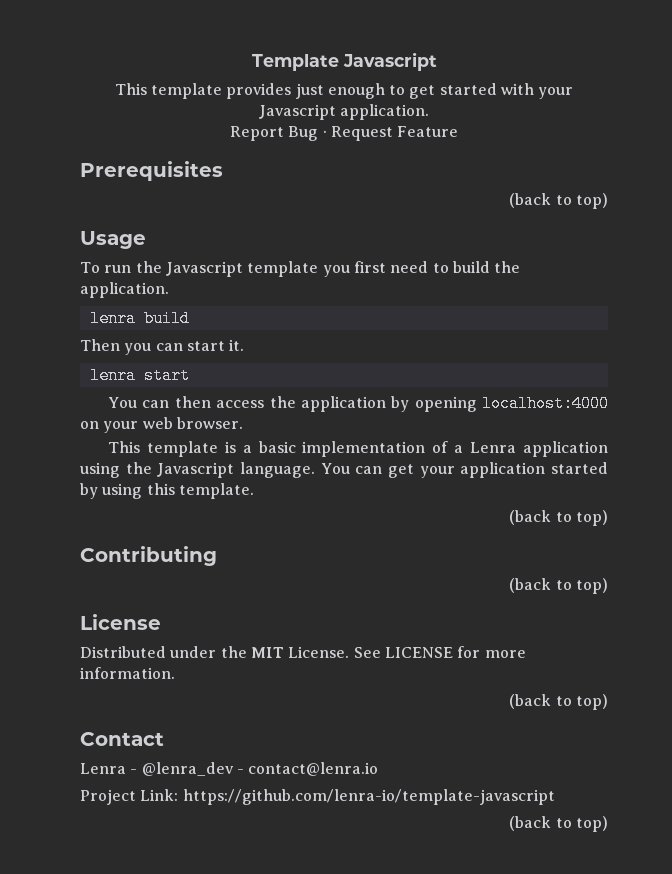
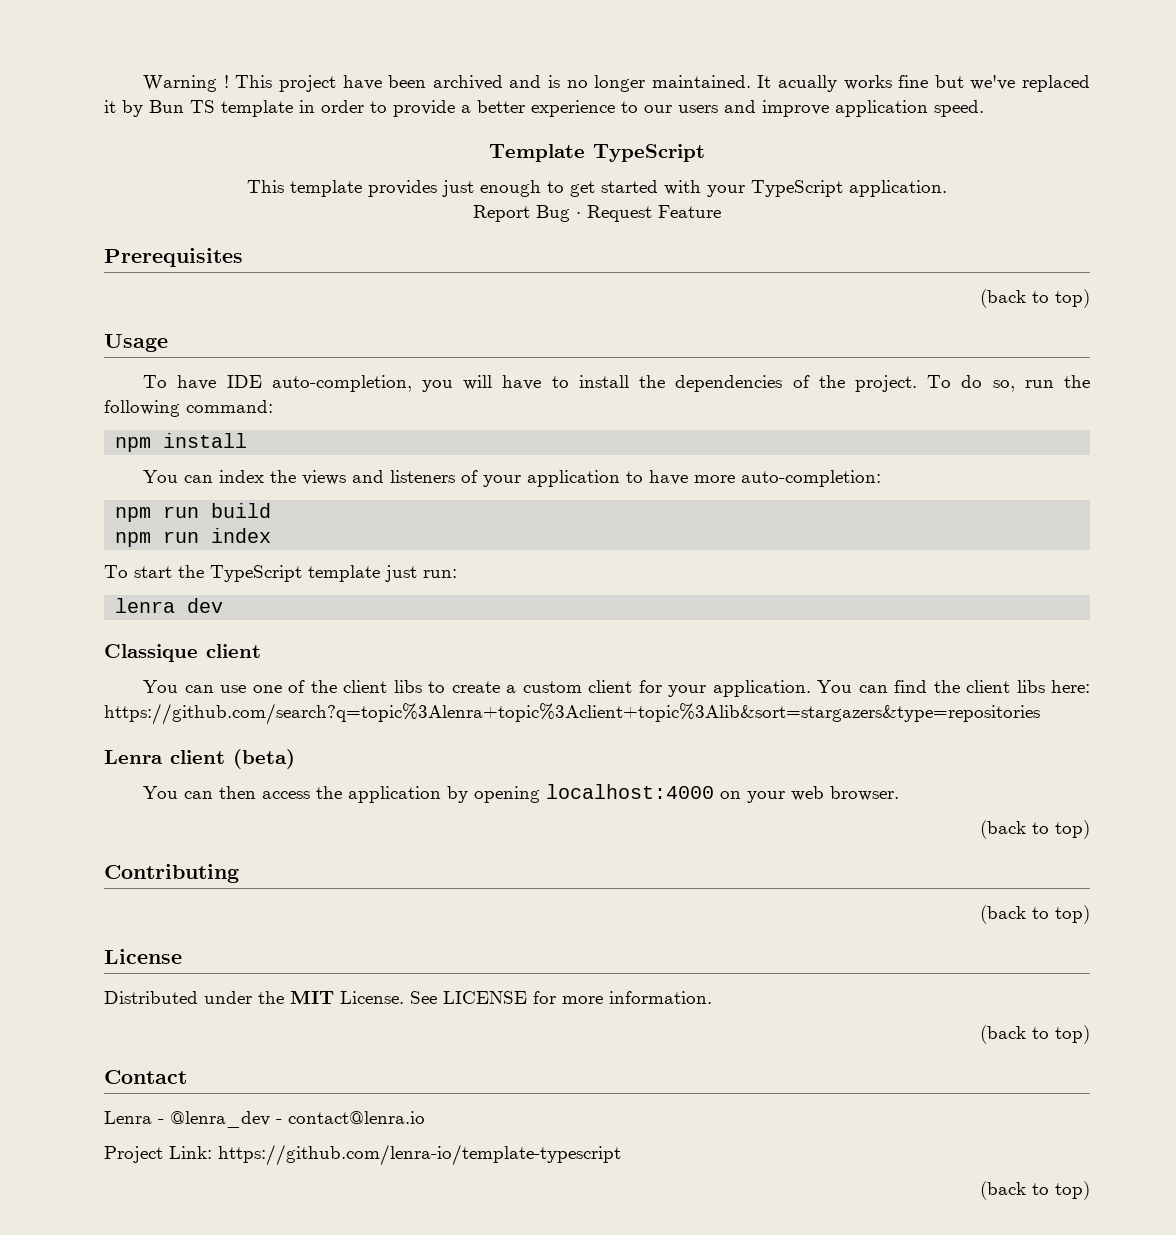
- Template Javascript
+ Warning ! This project have been archived and is no longer maintained. It acually works fine but we've replaced it by Bun TS template in order to provide a better experience to our users and improve application speed.
+ Template TypeScript
- This template provides just enough to get started with your Javascript application.
+ This template provides just enough to get started with your TypeScript application.
- To run the Javascript template you first need to build the application.
- lenra build
- Then you can start it.
- lenra start
+ To have IDE auto-completion, you will have to install the dependencies of the project. To do so, run the following command:
+ npm install
+ You can index the views and listeners of your application to have more auto-completion:
+ npm run build
+ npm run index
+ To start the TypeScript template just run:
+ lenra dev
+ Classique client
+ You can use one of the client libs to create a custom client for your application. You can find the client libs here: https://github.com/search?q=topic%3Alenra+topic%3Aclient+topic%3Alib&sort=stargazers&type=repositories
+ Lenra client (beta)
- This template is a basic implementation of a Lenra application using the Javascript language. You can get your application started by using this template.
- Project Link: https://github.com/lenra-io/template-javascript
+ Project Link: https://github.com/lenra-io/template-typescript

